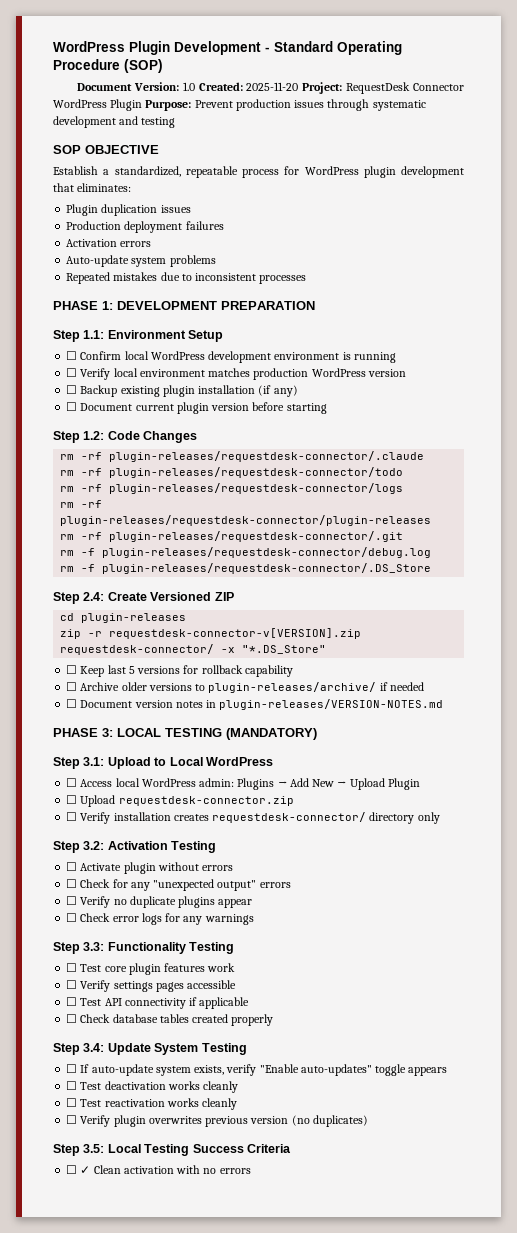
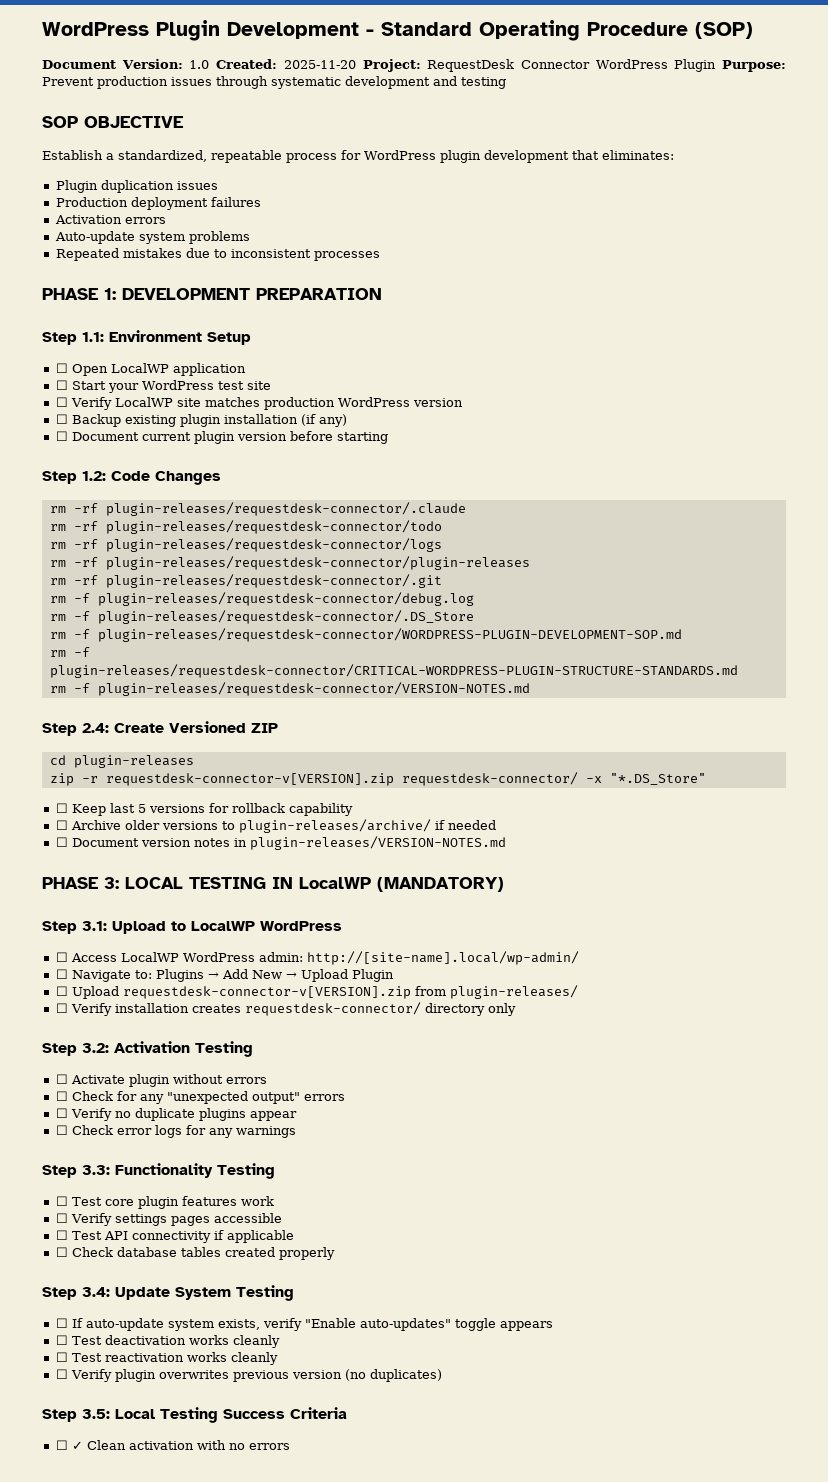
- ☐ Confirm local WordPress development environment is running
- ☐ Verify local environment matches production WordPress version
+ ☐ Open LocalWP application
+ ☐ Start your WordPress test site
+ ☐ Verify LocalWP site matches production WordPress version
+ rm -f plugin-releases/requestdesk-connector/WORDPRESS-PLUGIN-DEVELOPMENT-SOP.md
+ rm -f plugin-releases/requestdesk-connector/CRITICAL-WORDPRESS-PLUGIN-STRUCTURE-STANDARDS.md
+ rm -f plugin-releases/requestdesk-connector/VERSION-NOTES.md
- PHASE 3: LOCAL TESTING (MANDATORY)
+ PHASE 3: LOCAL TESTING IN LocalWP (MANDATORY)
- Step 3.1: Upload to Local WordPress
+ Step 3.1: Upload to LocalWP WordPress
- ☐ Access local WordPress admin: Plugins → Add New → Upload Plugin
+ ☐ Access LocalWP WordPress admin: http://[site-name].local/wp-admin/
+ ☐ Navigate to: Plugins → Add New → Upload Plugin
- ☐ Upload requestdesk-connector.zip
+ ☐ Upload requestdesk-connector-v[VERSION].zip from plugin-releases/

